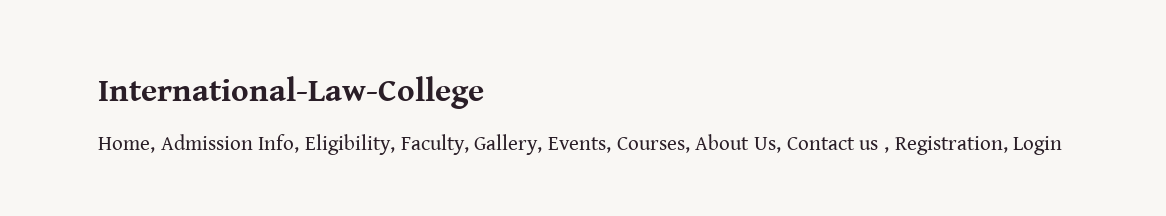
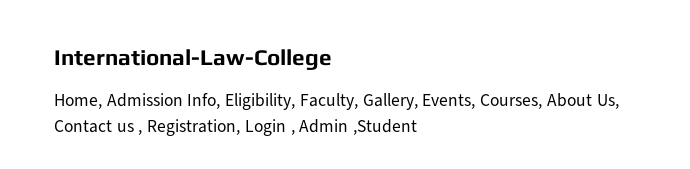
- Home, Admission Info, Eligibility, Faculty, Gallery, Events, Courses, About Us, Contact us , Registration, Login
+ Home, Admission Info, Eligibility, Faculty, Gallery, Events, Courses, About Us, Contact us , Registration, Login , Admin ,Student

